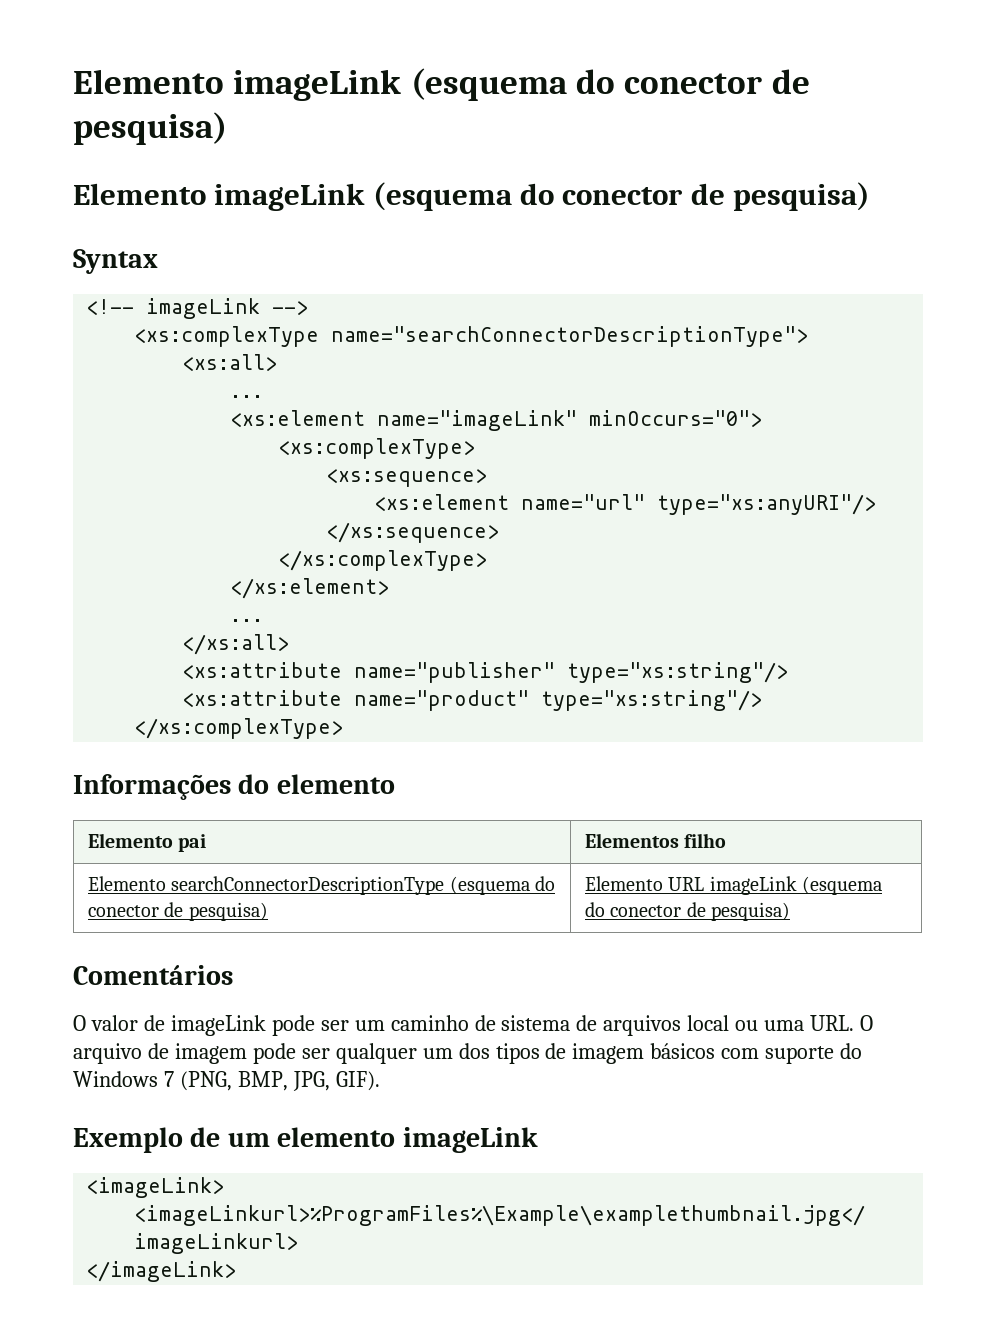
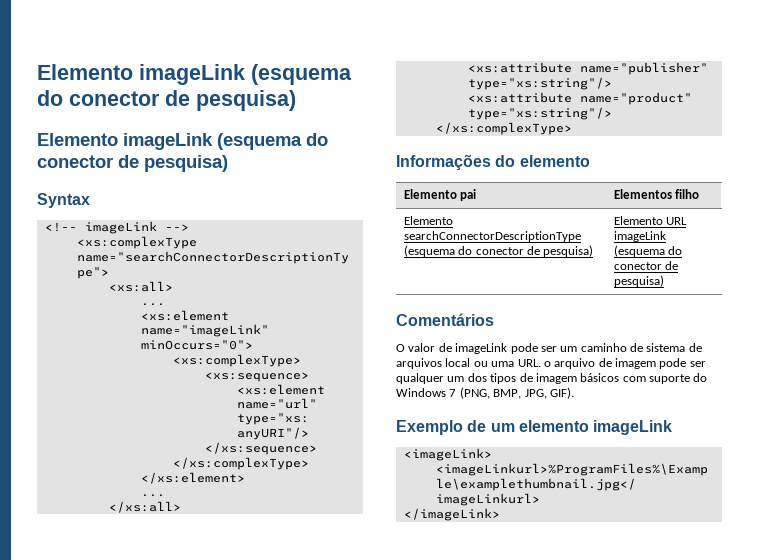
- O valor de imageLink pode ser um caminho de sistema de arquivos local ou uma URL. O arquivo de imagem pode ser qualquer um dos tipos de imagem básicos com suporte do Windows 7 (PNG, BMP, JPG, GIF).
+ O valor de imageLink pode ser um caminho de sistema de arquivos local ou uma URL. o arquivo de imagem pode ser qualquer um dos tipos de imagem básicos com suporte do Windows 7 (PNG, BMP, JPG, GIF).

